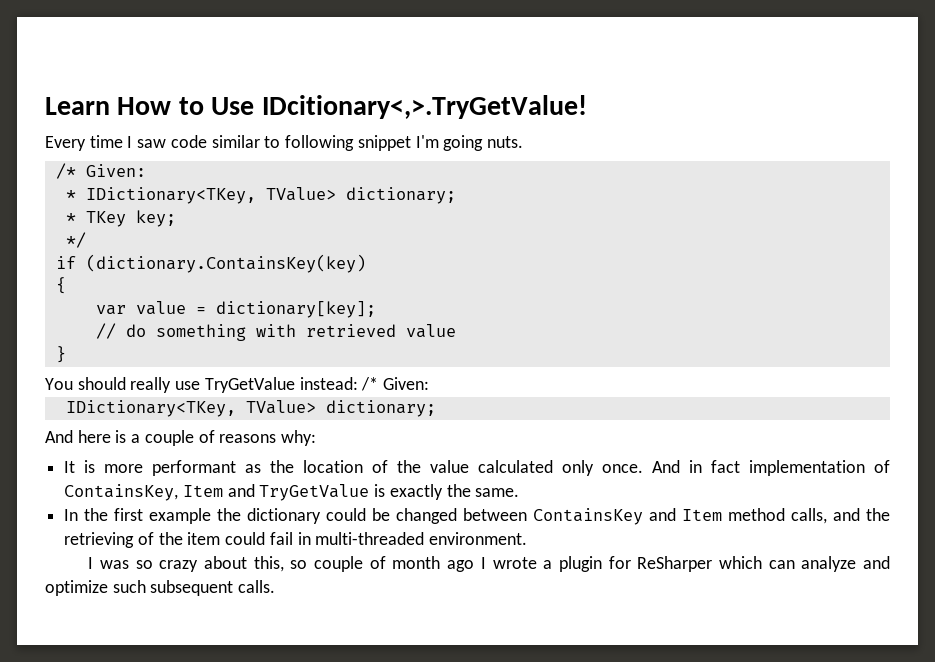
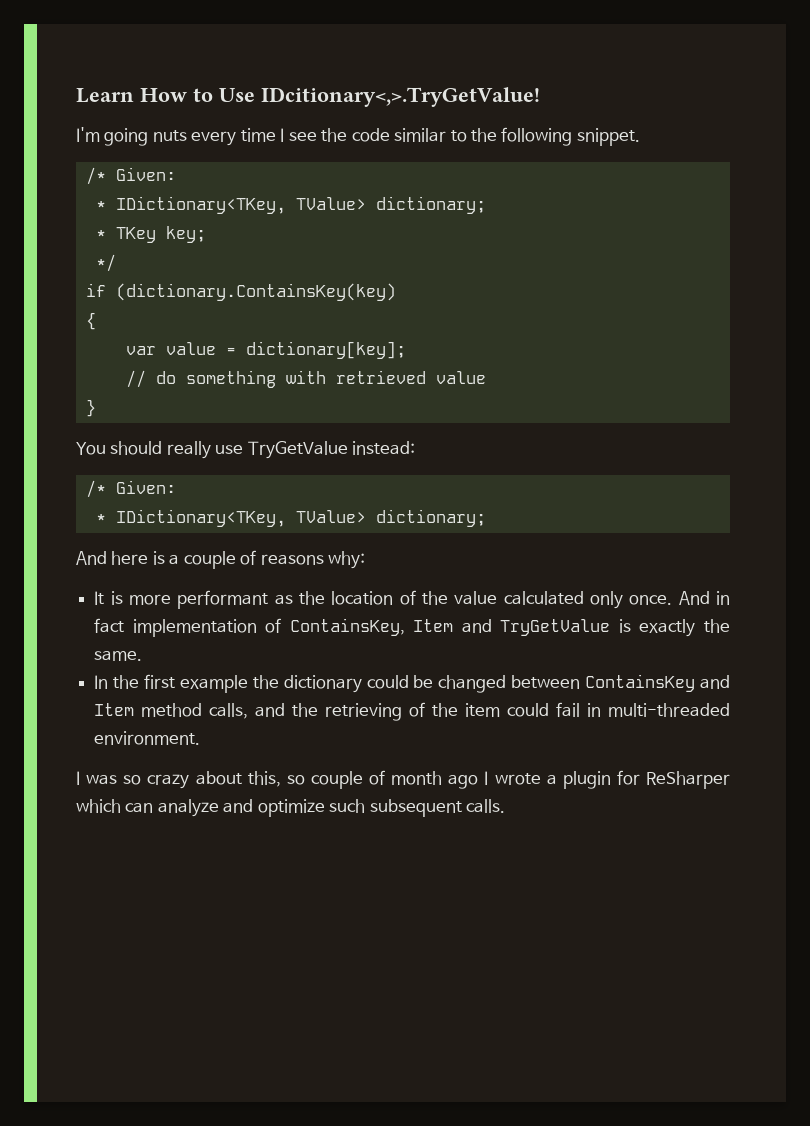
- Every time I saw code similar to following snippet I'm going nuts.
+ I'm going nuts every time I see the code similar to the following snippet.
- You should really use TryGetValue instead: /* Given:
- IDictionary<TKey, TValue> dictionary;
+ You should really use TryGetValue instead:
+ /* Given:
+ * IDictionary<TKey, TValue> dictionary;

